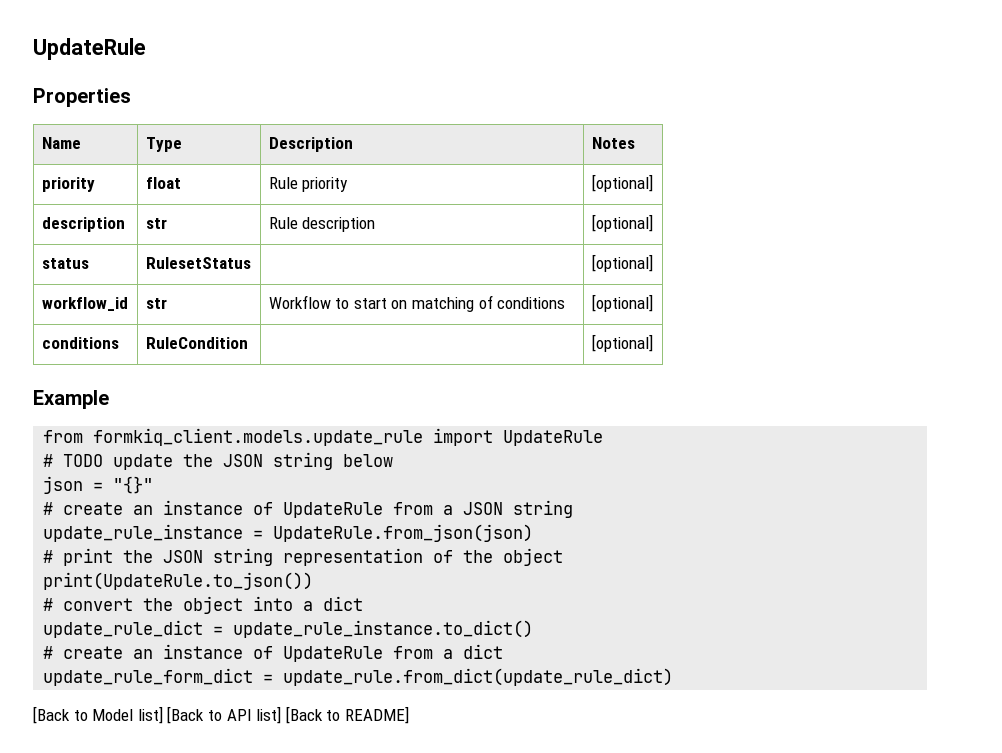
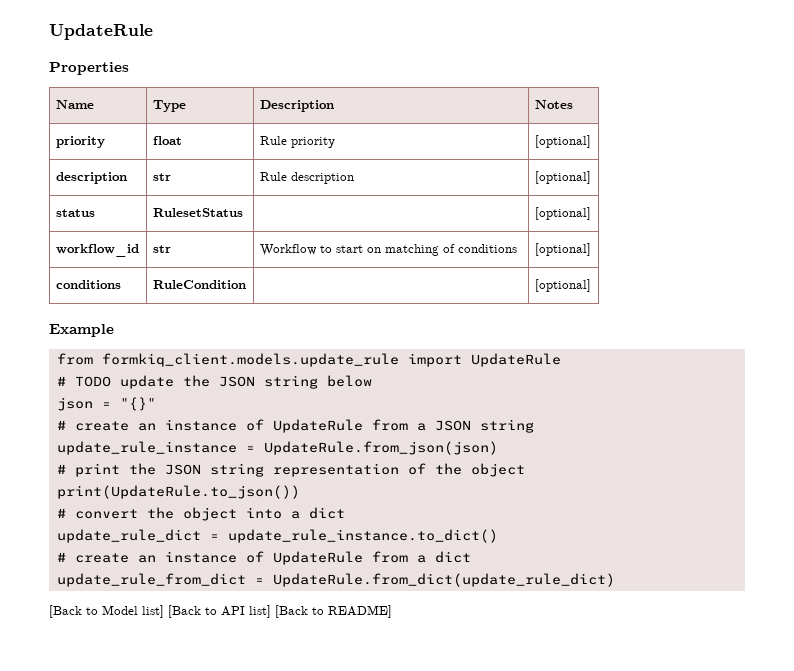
- update_rule_form_dict = update_rule.from_dict(update_rule_dict)
+ update_rule_from_dict = UpdateRule.from_dict(update_rule_dict)

